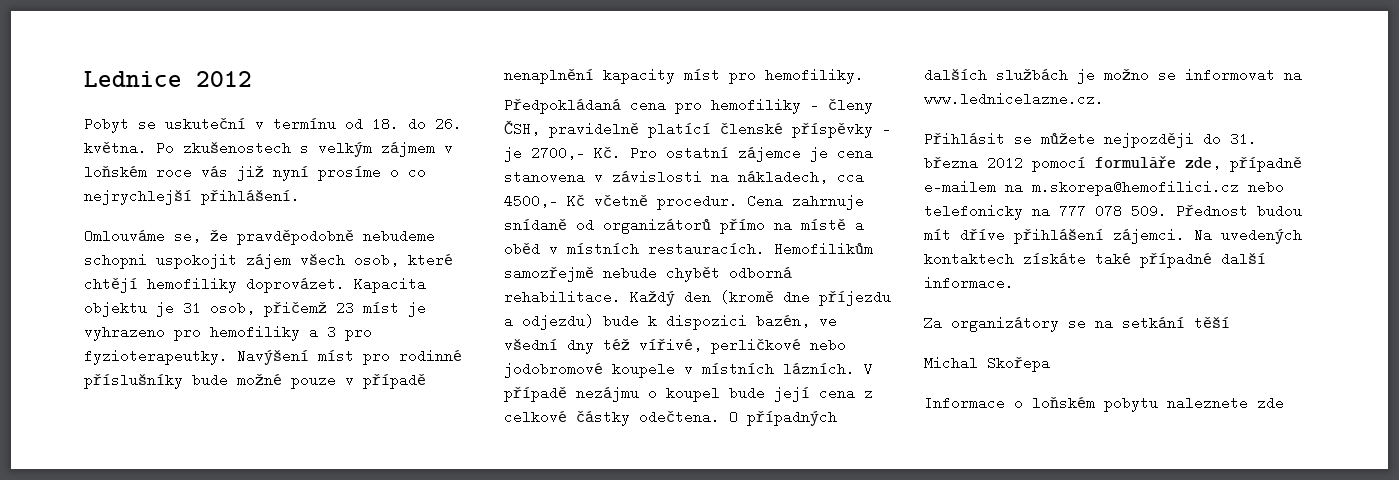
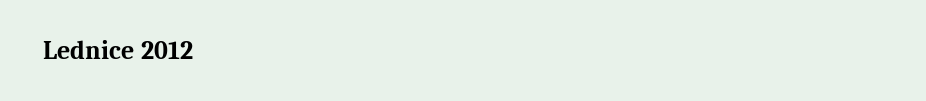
- Pobyt se uskuteční v termínu od 18. do 26. května. Po zkušenostech s velkým zájmem v loňském roce vás již nyní prosíme o co nejrychlejší přihlášení.
- Omlouváme se, že pravděpodobně nebudeme schopni uspokojit zájem všech osob, které chtějí hemofiliky doprovázet. Kapacita objektu je 31 osob, přičemž 23 míst je vyhrazeno pro hemofiliky a 3 pro fyzioterapeutky. Navýšení míst pro rodinné příslušníky bude možné pouze v případě nenaplnění kapacity míst pro hemofiliky.
- Předpokládaná cena pro hemofiliky - členy ČSH, pravidelně platící členské příspěvky - je 2700,- Kč. Pro ostatní zájemce je cena stanovena v závislosti na nákladech, cca 4500,- Kč včetně procedur. Cena zahrnuje snídaně od organizátorů přímo na místě a oběd v místních restauracích. Hemofilikům samozřejmě nebude chybět odborná rehabilitace. Každý den (kromě dne příjezdu a odjezdu) bude k dispozici bazén, ve všední dny též vířivé, perličkové nebo jodobromové koupele v místních lázních. V případě nezájmu o koupel bude její cena z celkové částky odečtena. O případných dalších službách je možno se informovat na www.lednicelazne.cz.
- Přihlásit se můžete nejpozději do 31. března 2012 pomocí formuláře zde, případně e-mailem na m.skorepa@hemofilici.cz nebo telefonicky na 777 078 509. Přednost budou mít dříve přihlášení zájemci. Na uvedených kontaktech získáte také případné další informace.
- Za organizátory se na setkání těší
- Michal Skořepa
- Informace o loňském pobytu naleznete zde

